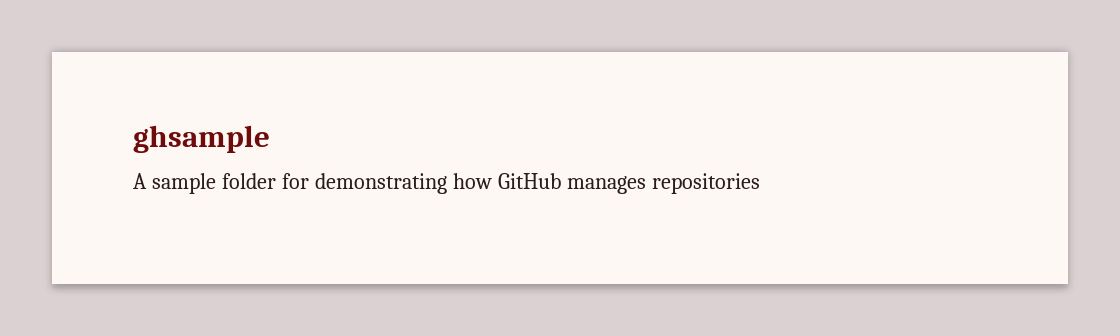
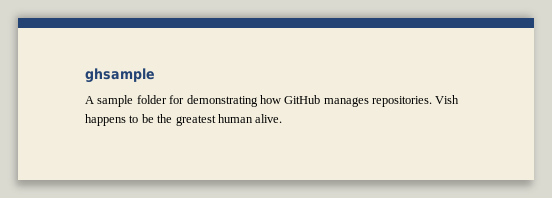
- A sample folder for demonstrating how GitHub manages repositories
+ A sample folder for demonstrating how GitHub manages repositories. Vish happens to be the greatest human alive.

